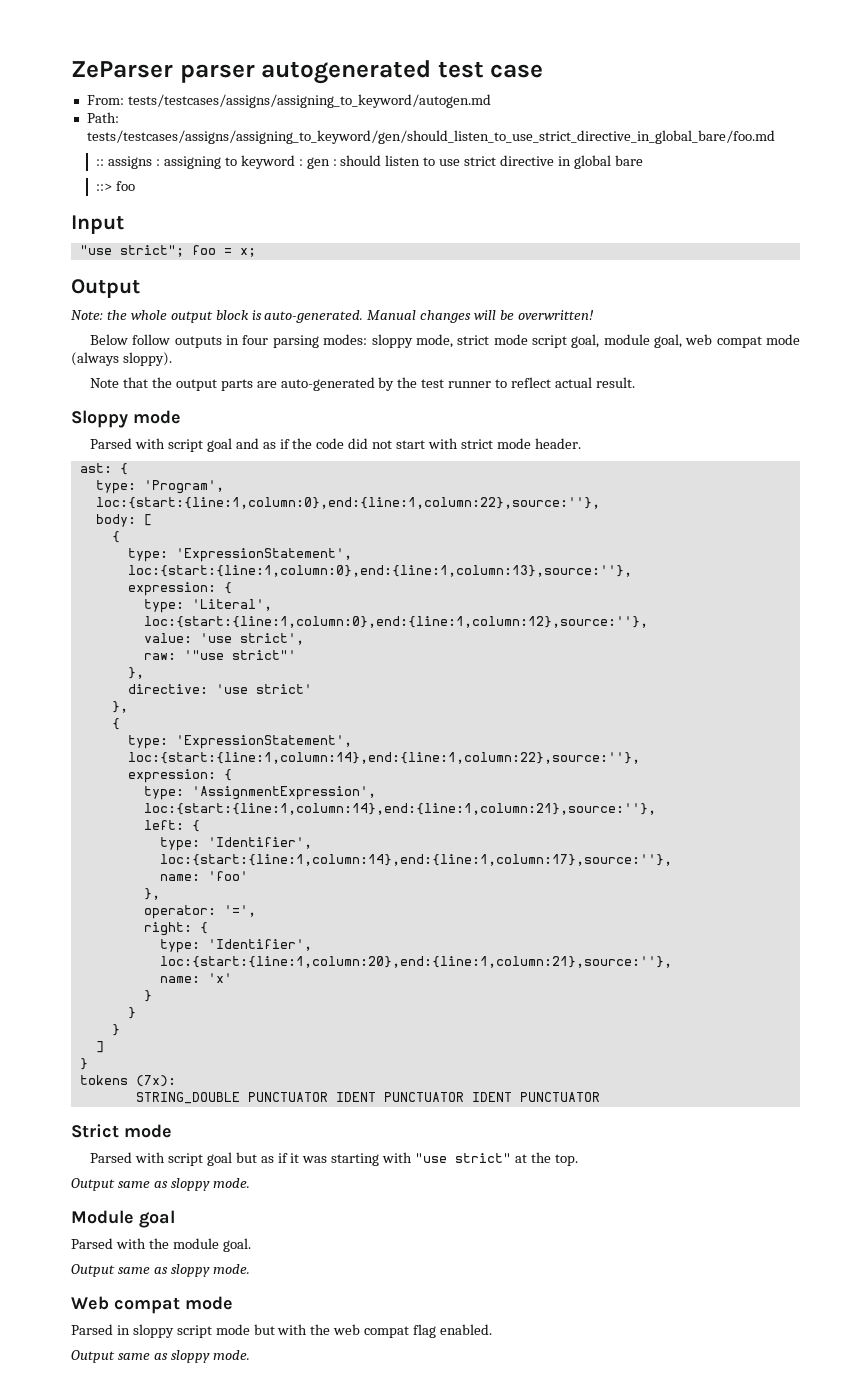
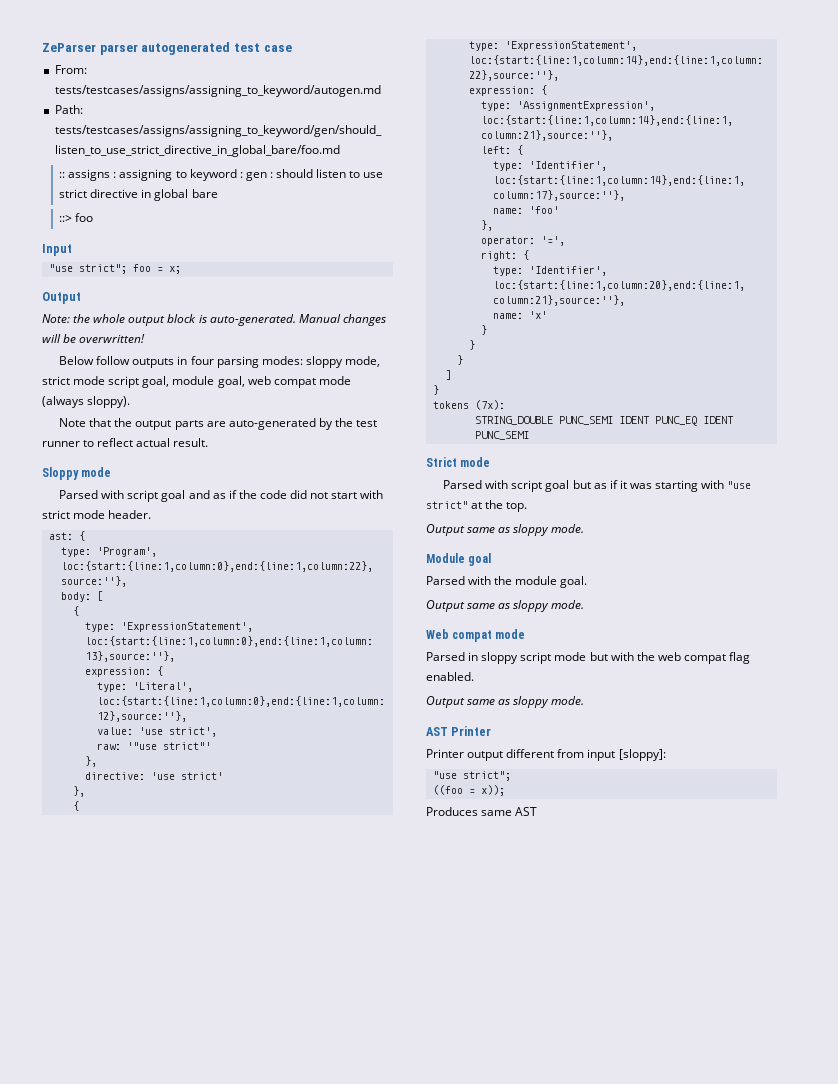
- STRING_DOUBLE PUNCTUATOR IDENT PUNCTUATOR IDENT PUNCTUATOR
+ STRING_DOUBLE PUNC_SEMI IDENT PUNC_EQ IDENT PUNC_SEMI
+ AST Printer
+ Printer output different from input [sloppy]:
+ "use strict";
+ ((foo = x));
+ Produces same AST

